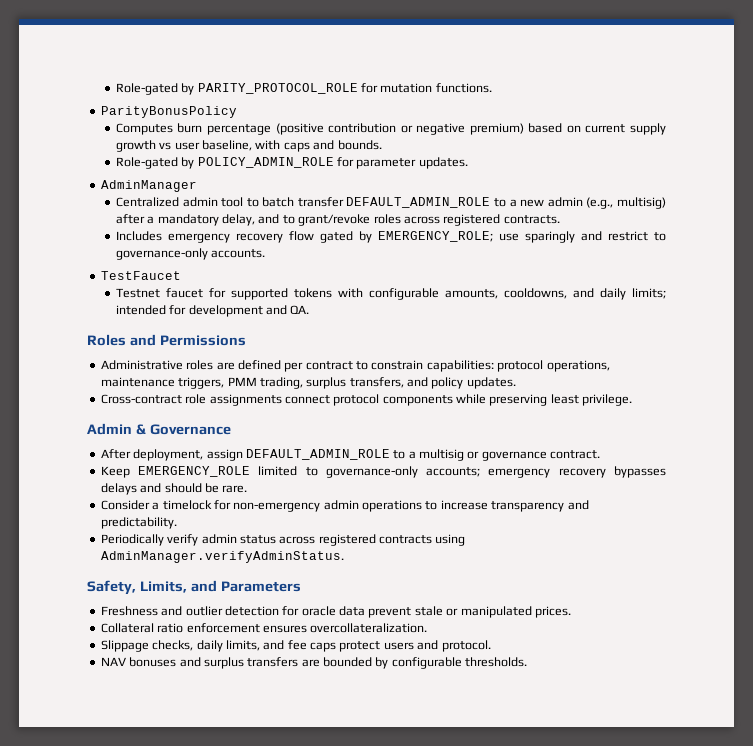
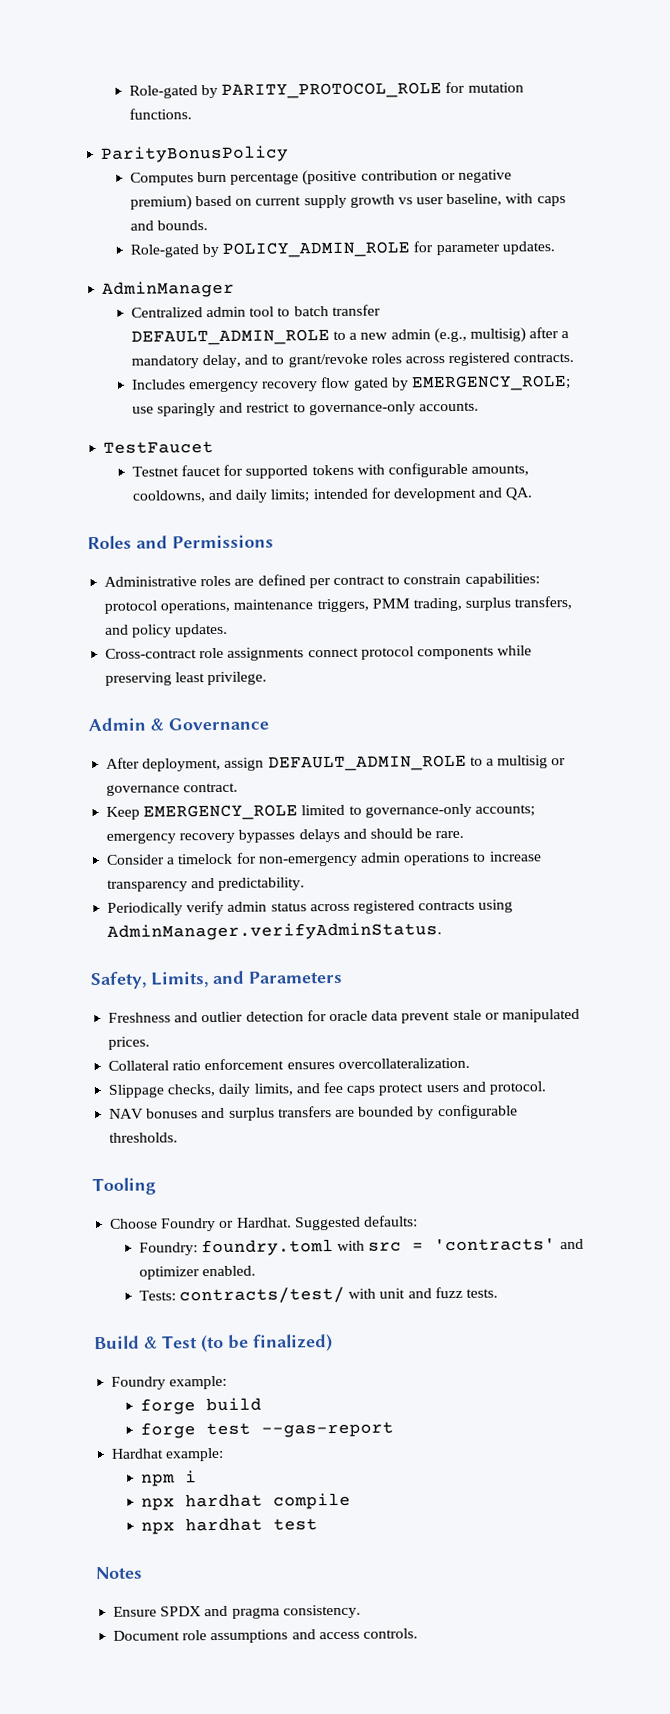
+ Tooling
+ Choose Foundry or Hardhat. Suggested defaults:
+ Foundry: foundry.toml with src = 'contracts' and optimizer enabled.
+ Tests: contracts/test/ with unit and fuzz tests.
+ Build & Test (to be finalized)
+ Foundry example:
+ forge build
+ forge test --gas-report
+ Hardhat example:
+ npm i
+ npx hardhat compile
+ npx hardhat test
+ Notes
+ Ensure SPDX and pragma consistency.
+ Document role assumptions and access controls.

